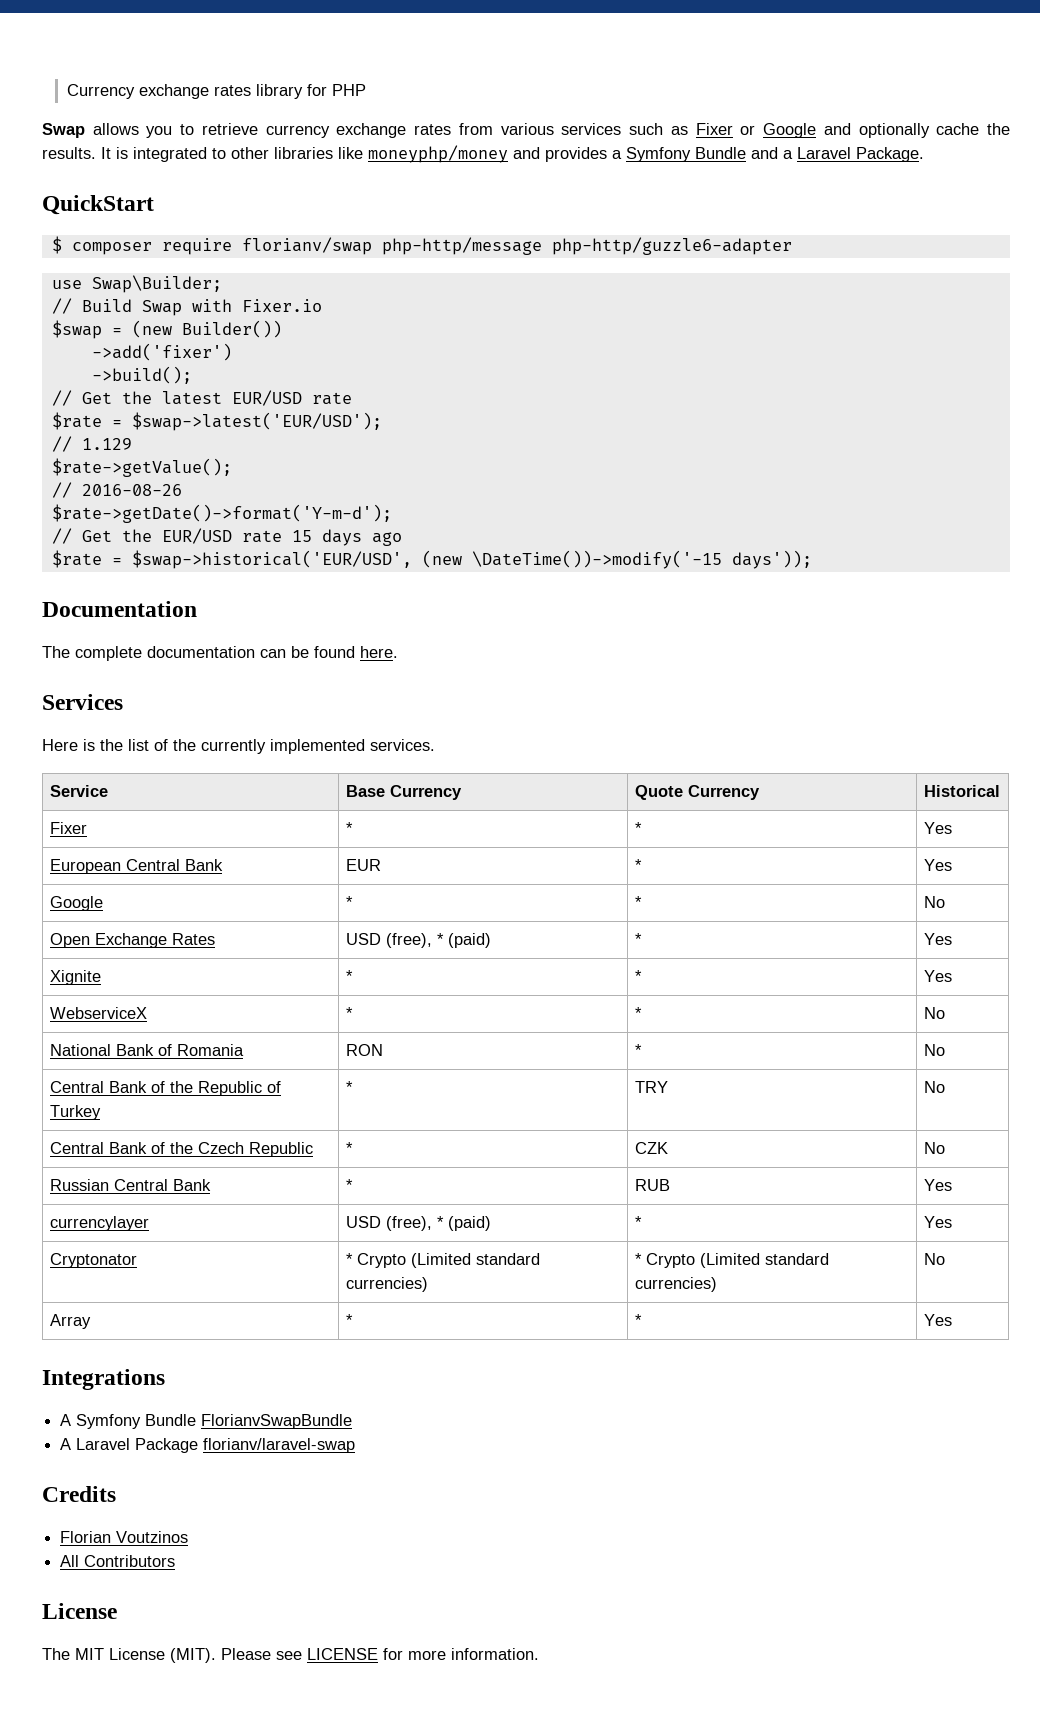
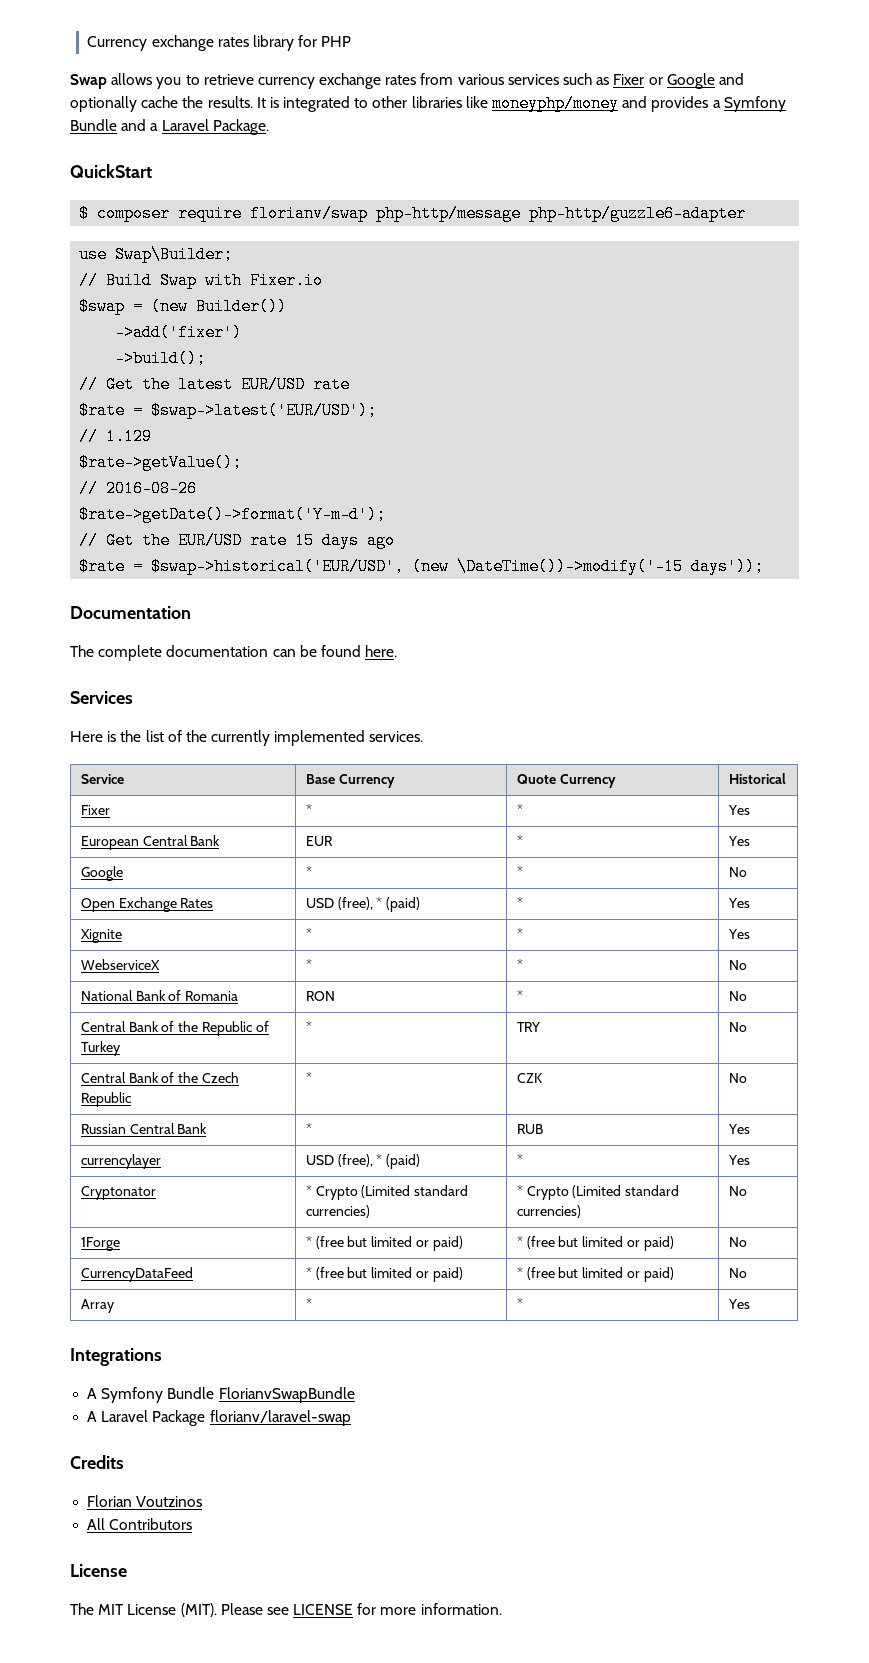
+ 1Forge | * (free but limited or paid) | * (free but limited or paid) | No
+ CurrencyDataFeed | * (free but limited or paid) | * (free but limited or paid) | No

